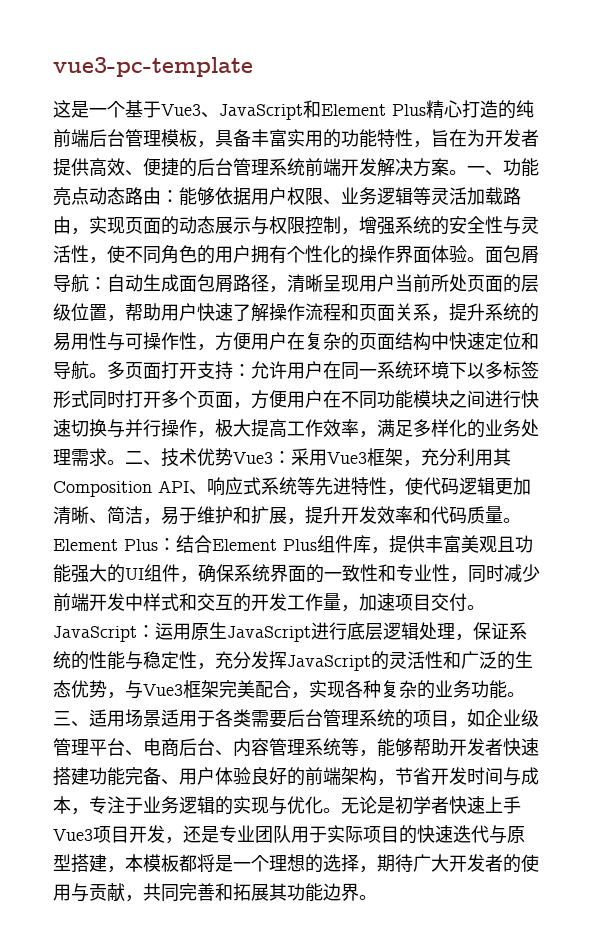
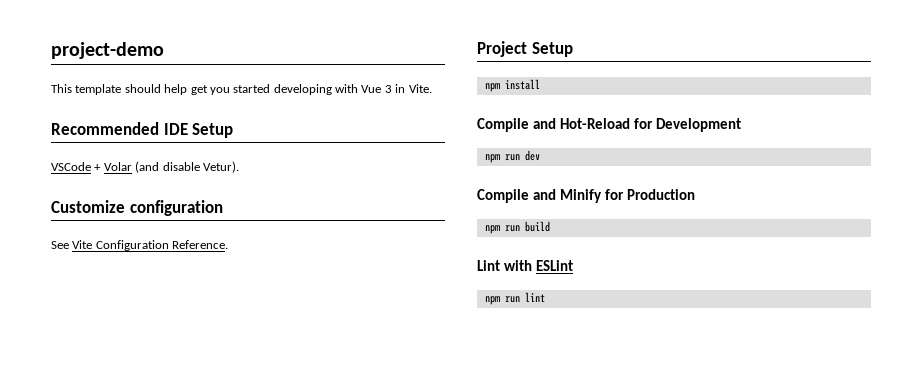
- vue3-pc-template
- 这是一个基于Vue3、JavaScript和Element Plus精心打造的纯前端后台管理模板，具备丰富实用的功能特性，旨在为开发者提供高效、便捷的后台管理系统前端开发解决方案。一、功能亮点动态路由：能够依据用户权限、业务逻辑等灵活加载路由，实现页面的动态展示与权限控制，增强系统的安全性与灵活性，使不同角色的用户拥有个性化的操作界面体验。面包屑导航：自动生成面包屑路径，清晰呈现用户当前所处页面的层级位置，帮助用户快速了解操作流程和页面关系，提升系统的易用性与可操作性，方便用户在复杂的页面结构中快速定位和导航。多页面打开支持：允许用户在同一系统环境下以多标签形式同时打开多个页面，方便用户在不同功能模块之间进行快速切换与并行操作，极大提高工作效率，满足多样化的业务处理需求。二、技术优势Vue3：采用Vue3框架，充分利用其Composition API、响应式系统等先进特性，使代码逻辑更加清晰、简洁，易于维护和扩展，提升开发效率和代码质量。Element Plus：结合Element Plus组件库，提供丰富美观且功能强大的UI组件，确保系统界面的一致性和专业性，同时减少前端开发中样式和交互的开发工作量，加速项目交付。JavaScript：运用原生JavaScript进行底层逻辑处理，保证系统的性能与稳定性，充分发挥JavaScript的灵活性和广泛的生态优势，与Vue3框架完美配合，实现各种复杂的业务功能。三、适用场景适用于各类需要后台管理系统的项目，如企业级管理平台、电商后台、内容管理系统等，能够帮助开发者快速搭建功能完备、用户体验良好的前端架构，节省开发时间与成本，专注于业务逻辑的实现与优化。无论是初学者快速上手Vue3项目开发，还是专业团队用于实际项目的快速迭代与原型搭建，本模板都将是一个理想的选择，期待广大开发者的使用与贡献，共同完善和拓展其功能边界。
+ project-demo
+ This template should help get you started developing with Vue 3 in Vite.
+ Recommended IDE Setup
+ VSCode + Volar (and disable Vetur).
+ Customize configuration
+ See Vite Configuration Reference.
+ Project Setup
+ npm install
+ Compile and Hot-Reload for Development
+ npm run dev
+ Compile and Minify for Production
+ npm run build
+ Lint with ESLint
+ npm run lint

